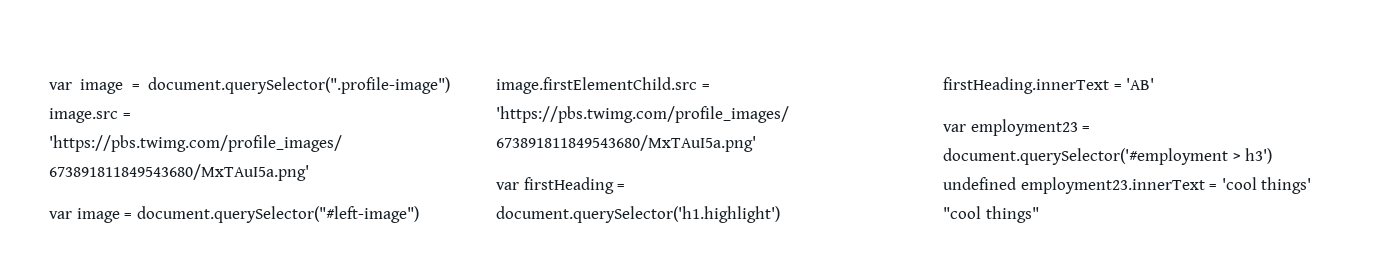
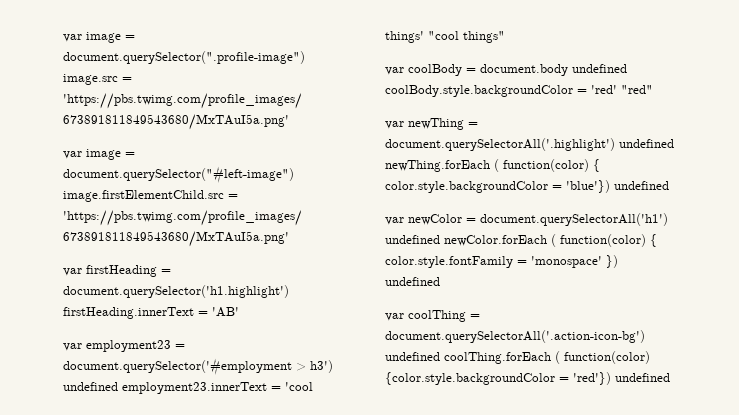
+ var coolBody = document.body undefined coolBody.style.backgroundColor = 'red' "red"
+ var newThing = document.querySelectorAll('.highlight') undefined newThing.forEach ( function(color) { color.style.backgroundColor = 'blue'}) undefined
+ var newColor = document.querySelectorAll('h1') undefined newColor.forEach ( function(color) { color.style.fontFamily = 'monospace' }) undefined
+ var coolThing = document.querySelectorAll('.action-icon-bg') undefined coolThing.forEach ( function(color) {color.style.backgroundColor = 'red'}) undefined

